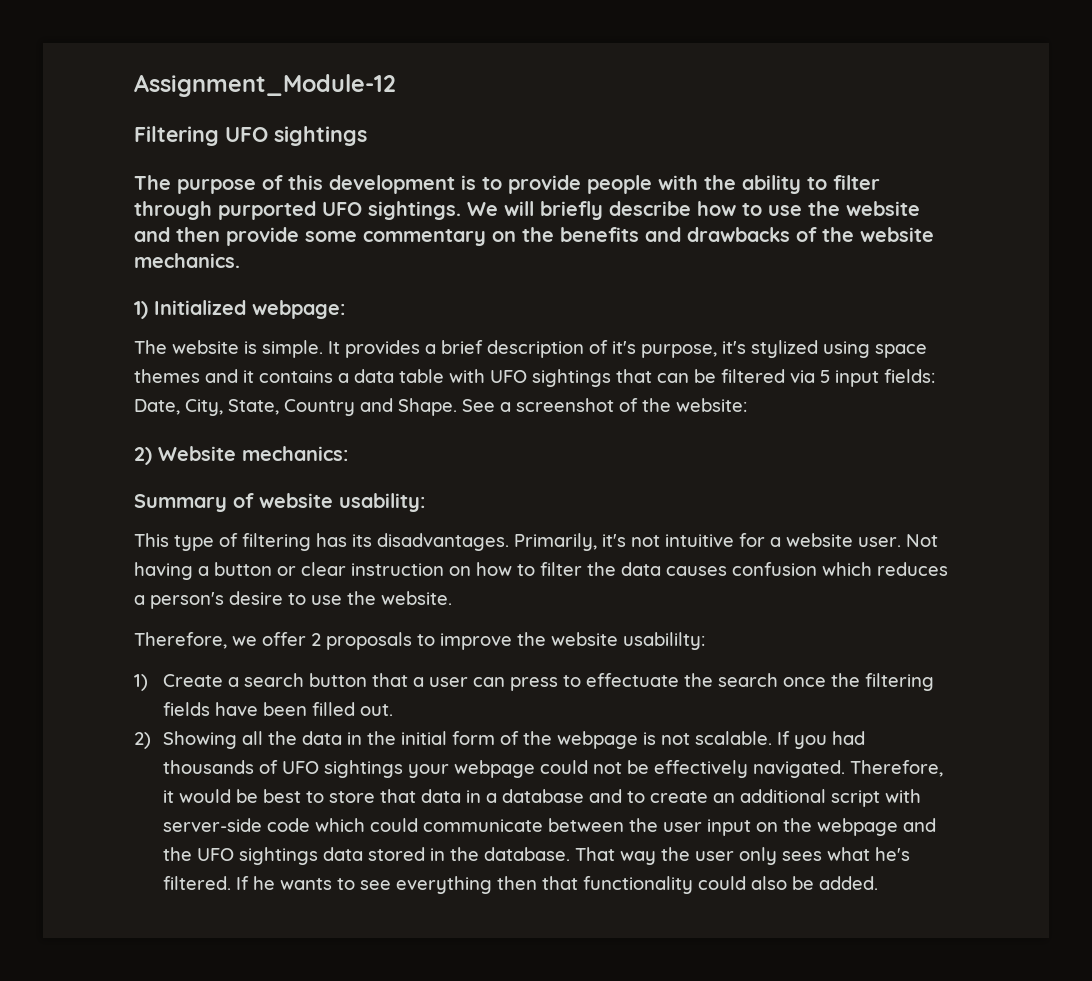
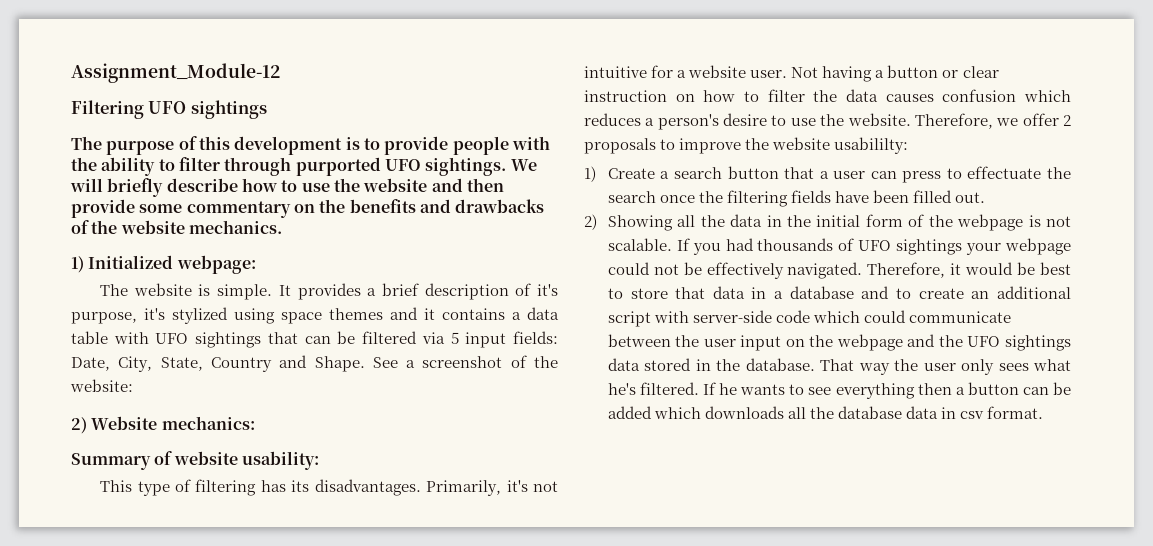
- Not having a button or clear instruction on how to filter the data causes confusion which reduces a person's desire to use the website.
- Therefore, we offer 2 proposals to improve the website usabililty:
+ Not having a button or clear instruction on how to filter the data causes confusion which reduces a person's desire to use the website. Therefore, we offer 2 proposals to improve the website usabililty:
- If he wants to see everything then that functionality could also be added.
+ If he wants to see everything then a button can be added which downloads all the database data in csv format.

